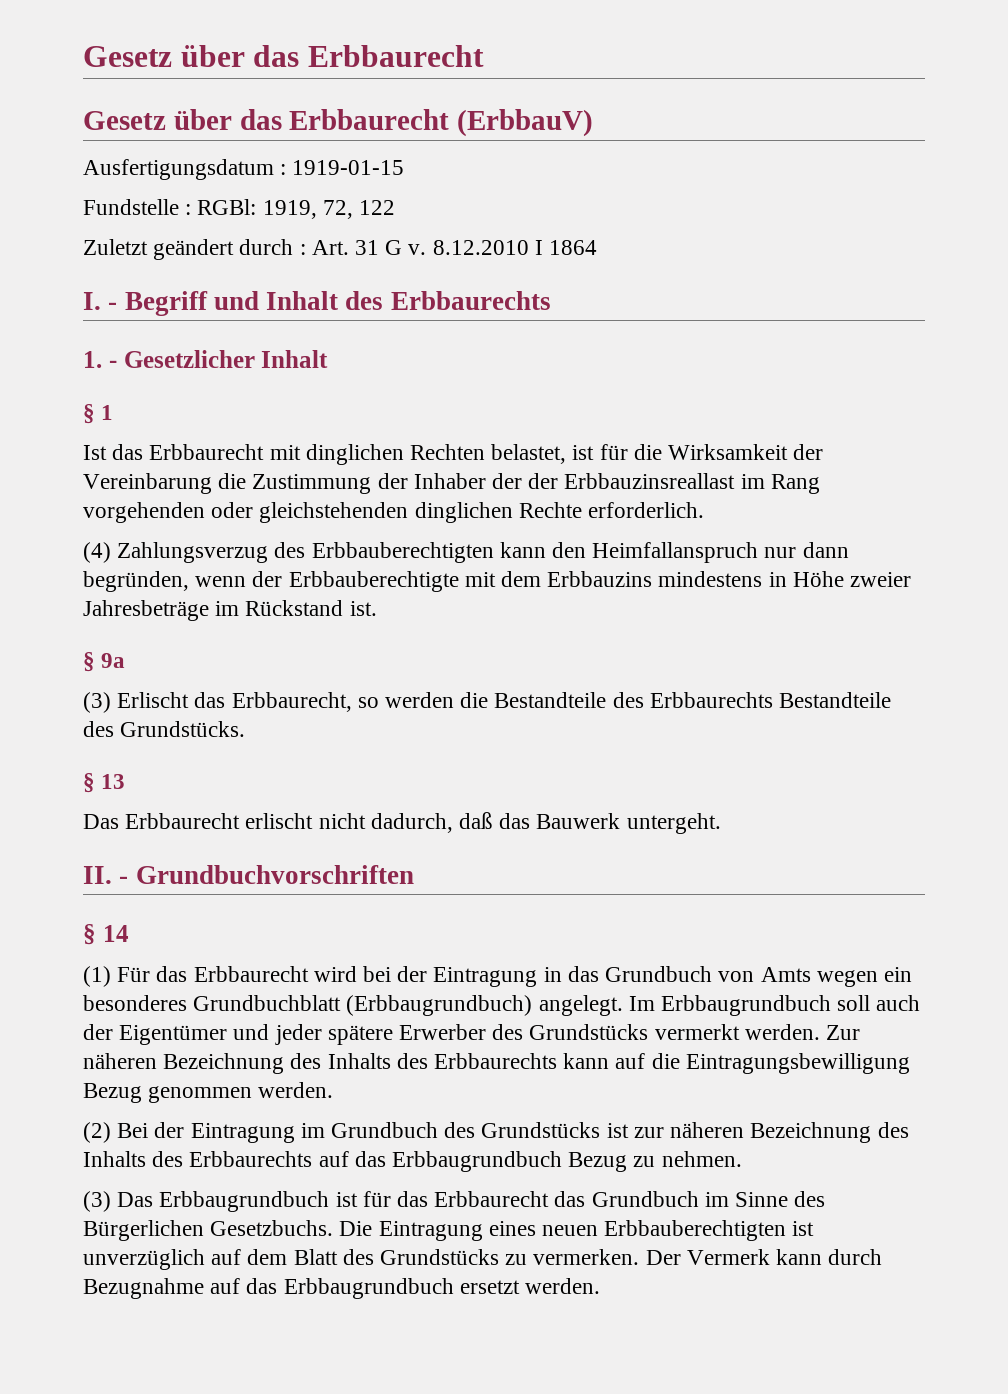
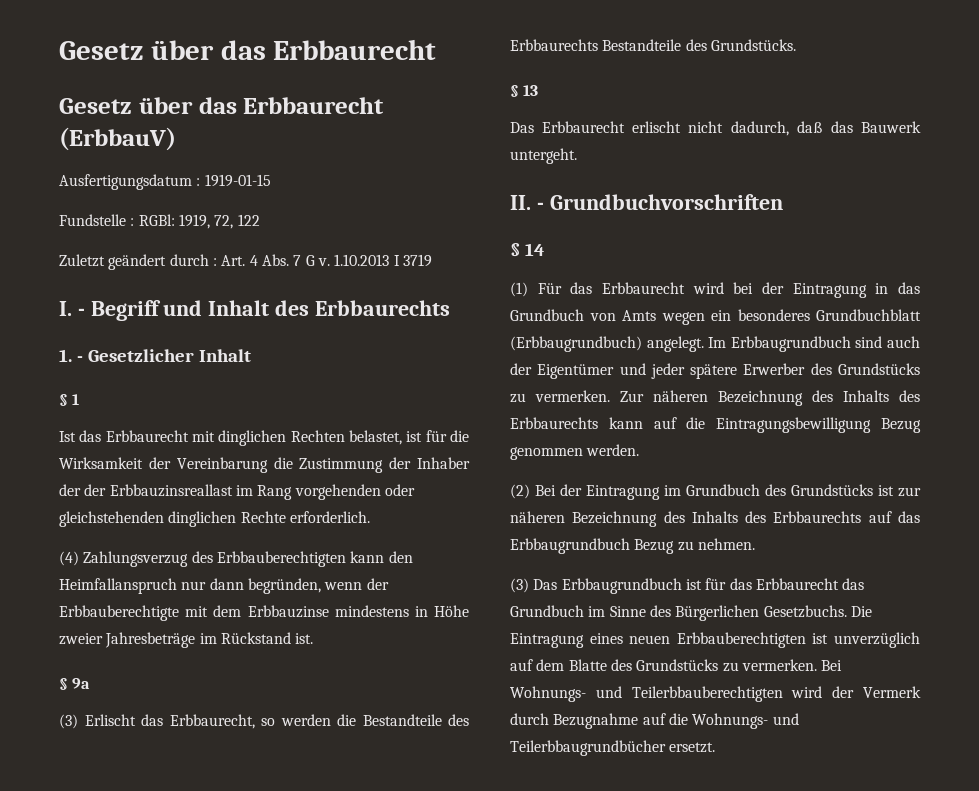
- Zuletzt geändert durch : Art. 31 G v. 8.12.2010 I 1864
+ Zuletzt geändert durch : Art. 4 Abs. 7 G v. 1.10.2013 I 3719
- (4) Zahlungsverzug des Erbbauberechtigten kann den Heimfallanspruch nur dann begründen, wenn der Erbbauberechtigte mit dem Erbbauzins mindestens in Höhe zweier Jahresbeträge im Rückstand ist.
+ (4) Zahlungsverzug des Erbbauberechtigten kann den Heimfallanspruch nur dann begründen, wenn der Erbbauberechtigte mit dem Erbbauzinse mindestens in Höhe zweier Jahresbeträge im Rückstand ist.
- Im Erbbaugrundbuch soll auch der Eigentümer und jeder spätere Erwerber des Grundstücks vermerkt werden.
+ Im Erbbaugrundbuch sind auch der Eigentümer und jeder spätere Erwerber des Grundstücks zu vermerken.
- Die Eintragung eines neuen Erbbauberechtigten ist unverzüglich auf dem Blatt des Grundstücks zu vermerken. Der Vermerk kann durch Bezugnahme auf das Erbbaugrundbuch ersetzt werden.
+ Die Eintragung eines neuen Erbbauberechtigten ist unverzüglich auf dem Blatte des Grundstücks zu vermerken. Bei Wohnungs- und Teilerbbauberechtigten wird der Vermerk durch Bezugnahme auf die Wohnungs- und Teilerbbaugrundbücher ersetzt.

